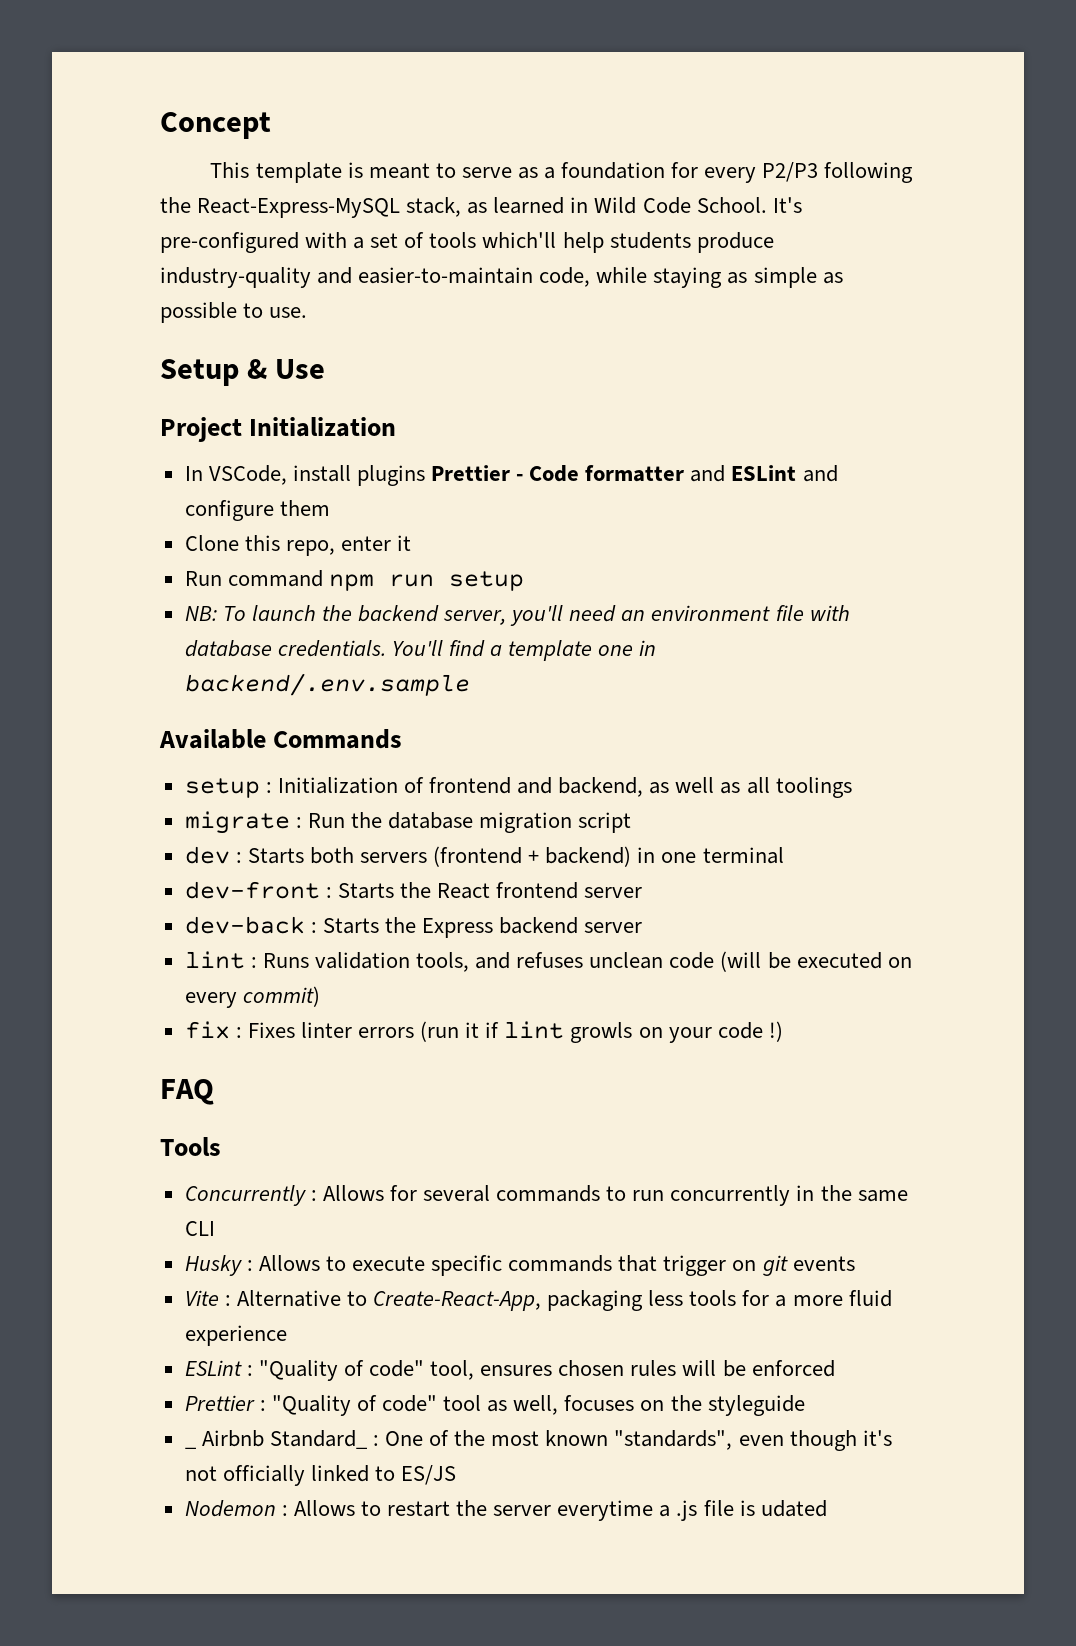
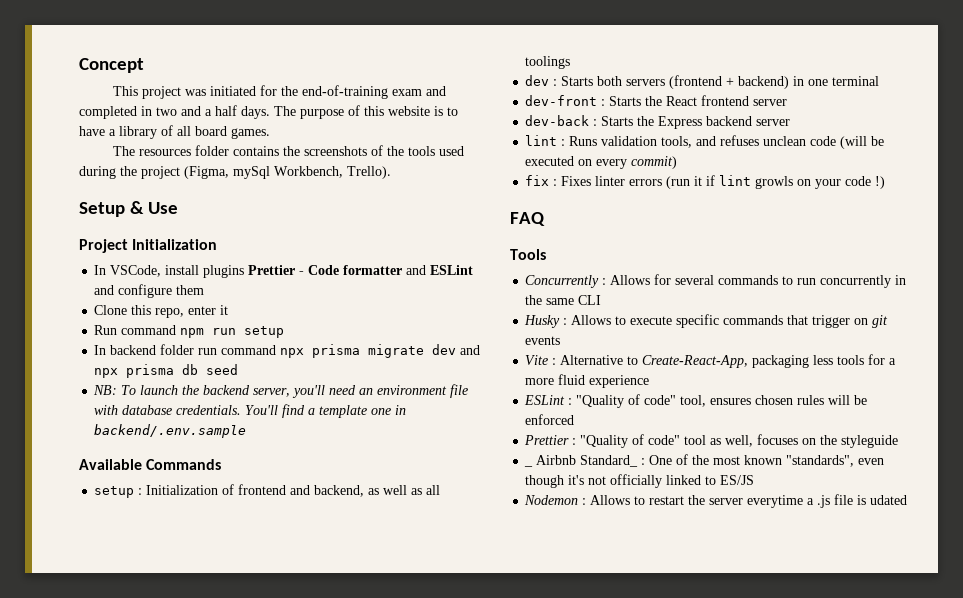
- This template is meant to serve as a foundation for every P2/P3 following the React-Express-MySQL stack, as learned in Wild Code School. It's pre-configured with a set of tools which'll help students produce industry-quality and easier-to-maintain code, while staying as simple as possible to use.
+ This project was initiated for the end-of-training exam and completed in two and a half days. The purpose of this website is to have a library of all board games.
+ The resources folder contains the screenshots of the tools used during the project (Figma, mySql Workbench, Trello).
+ In backend folder run command npx prisma migrate dev and npx prisma db seed
- migrate : Run the database migration script

